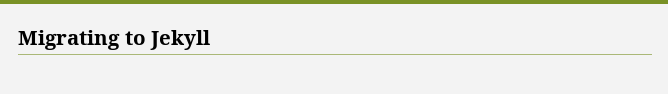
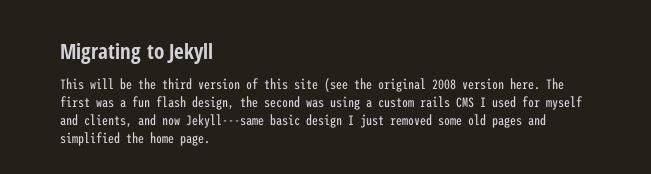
+ This will be the third version of this site (see the original 2008 version here. The first was a fun flash design, the second was using a custom rails CMS I used for myself and clients, and now Jekyll---same basic design I just removed some old pages and simplified the home page.

